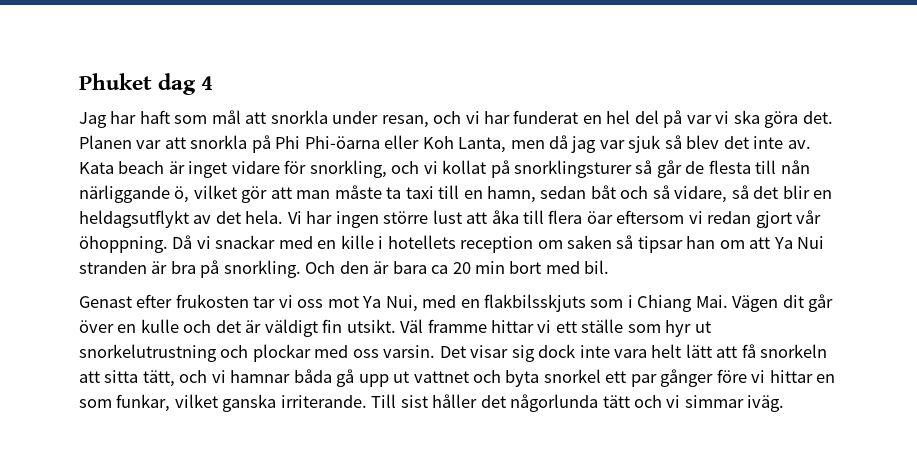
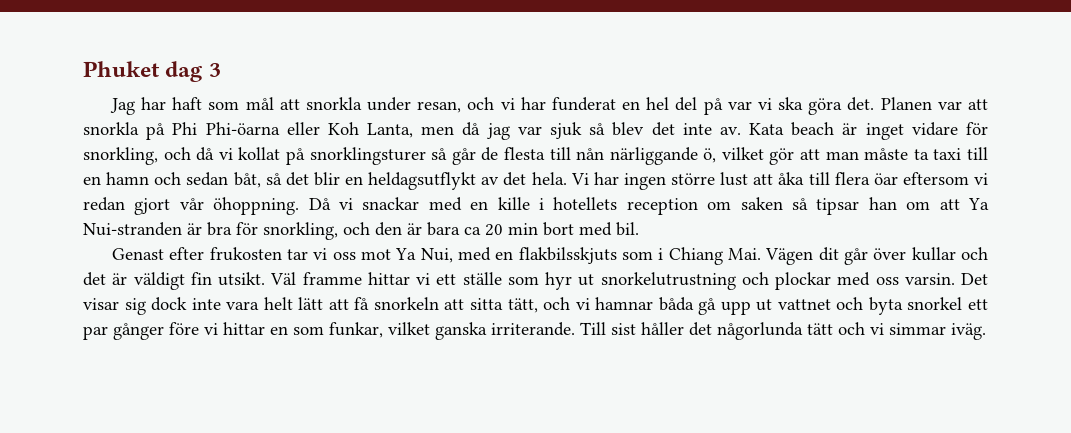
- Phuket dag 4
+ Phuket dag 3
- Kata beach är inget vidare för snorkling, och vi kollat på snorklingsturer så går de flesta till nån närliggande ö, vilket gör att man måste ta taxi till en hamn, sedan båt och så vidare, så det blir en heldagsutflykt av det hela.
+ Kata beach är inget vidare för snorkling, och då vi kollat på snorklingsturer så går de flesta till nån närliggande ö, vilket gör att man måste ta taxi till en hamn och sedan båt, så det blir en heldagsutflykt av det hela.
- Då vi snackar med en kille i hotellets reception om saken så tipsar han om att Ya Nui stranden är bra på snorkling. Och den är bara ca 20 min bort med bil.
+ Då vi snackar med en kille i hotellets reception om saken så tipsar han om att Ya Nui-stranden är bra för snorkling, och den är bara ca 20 min bort med bil.
- Genast efter frukosten tar vi oss mot Ya Nui, med en flakbilsskjuts som i Chiang Mai. Vägen dit går över en kulle och det är väldigt fin utsikt.
+ Genast efter frukosten tar vi oss mot Ya Nui, med en flakbilsskjuts som i Chiang Mai. Vägen dit går över kullar och det är väldigt fin utsikt.

